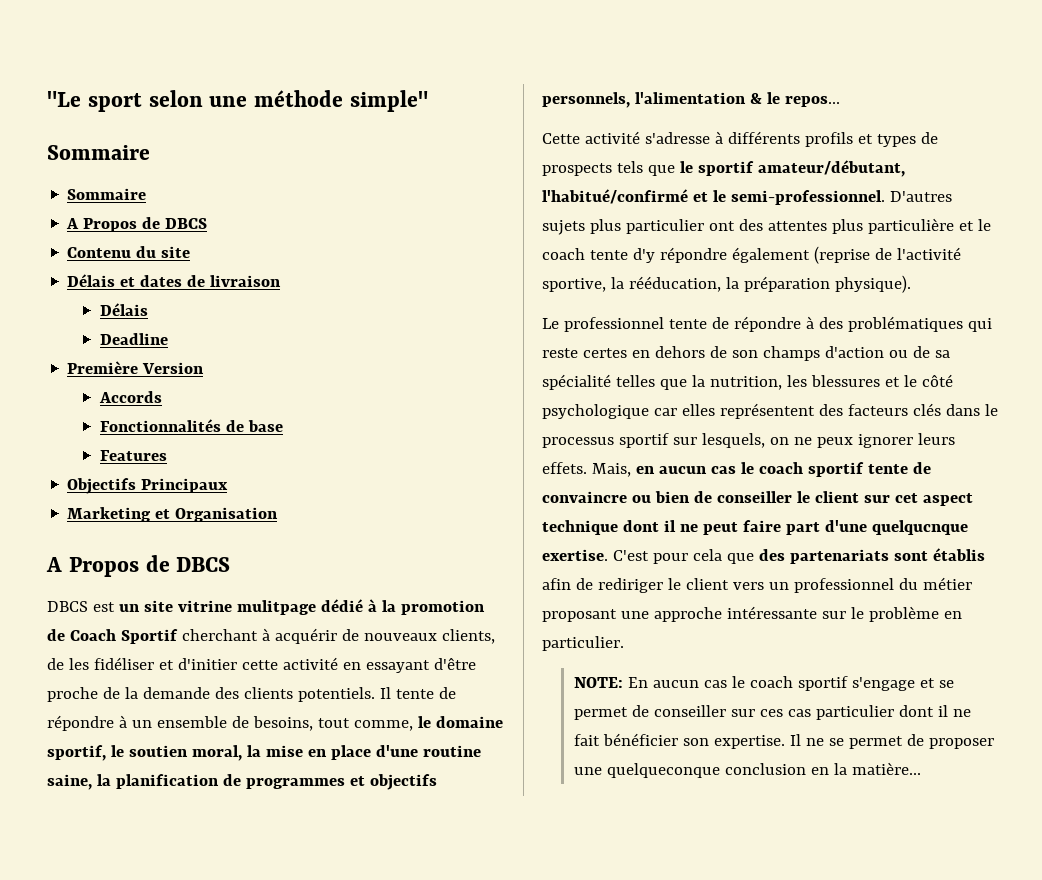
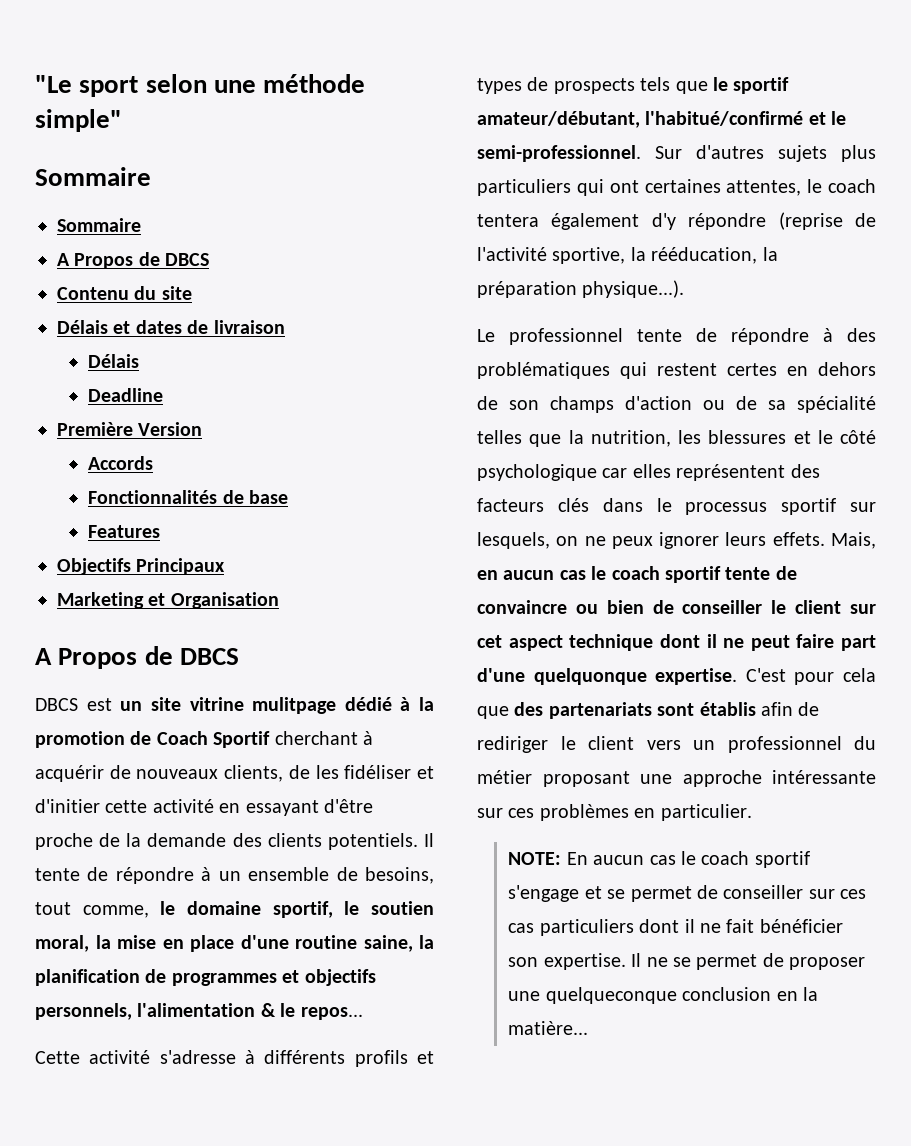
- D'autres sujets plus particulier ont des attentes plus particulière et le coach tente d'y répondre également (reprise de l'activité sportive, la rééducation, la préparation physique).
+ Sur d'autres sujets plus particuliers qui ont certaines attentes, le coach tentera également d'y répondre (reprise de l'activité sportive, la rééducation, la préparation physique...).
- Le professionnel tente de répondre à des problématiques qui reste certes en dehors de son champs d'action ou de sa spécialité telles que la nutrition, les blessures et le côté psychologique car elles représentent des facteurs clés dans le processus sportif sur lesquels, on ne peux ignorer leurs effets.
+ Le professionnel tente de répondre à des problématiques qui restent certes en dehors de son champs d'action ou de sa spécialité telles que la nutrition, les blessures et le côté psychologique car elles représentent des facteurs clés dans le processus sportif sur lesquels, on ne peux ignorer leurs effets.
- Mais, en aucun cas le coach sportif tente de convaincre ou bien de conseiller le client sur cet aspect technique dont il ne peut faire part d'une quelqucnque exertise.
+ Mais, en aucun cas le coach sportif tente de convaincre ou bien de conseiller le client sur cet aspect technique dont il ne peut faire part d'une quelquonque expertise.
- C'est pour cela que des partenariats sont établis afin de rediriger le client vers un professionnel du métier proposant une approche intéressante sur le problème en particulier.
+ C'est pour cela que des partenariats sont établis afin de rediriger le client vers un professionnel du métier proposant une approche intéressante sur ces problèmes en particulier.
- NOTE: En aucun cas le coach sportif s'engage et se permet de conseiller sur ces cas particulier dont il ne fait bénéficier son expertise.
+ NOTE: En aucun cas le coach sportif s'engage et se permet de conseiller sur ces cas particuliers dont il ne fait bénéficier son expertise.

